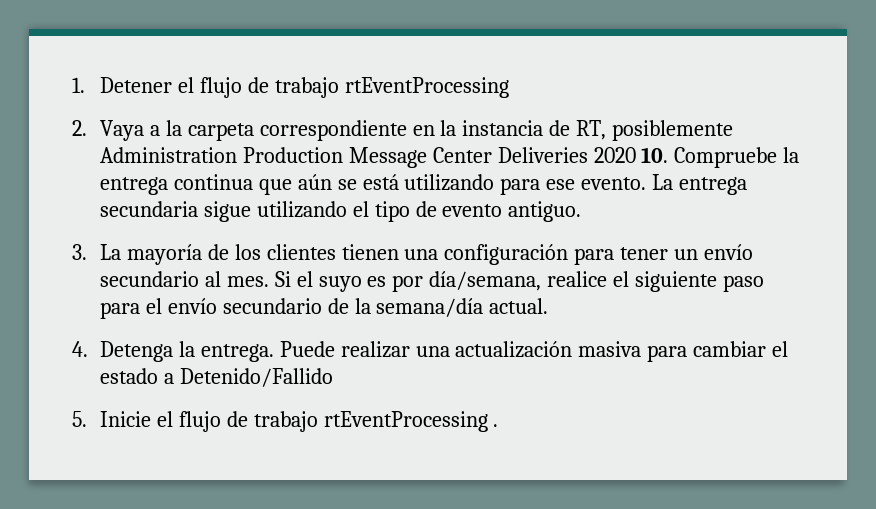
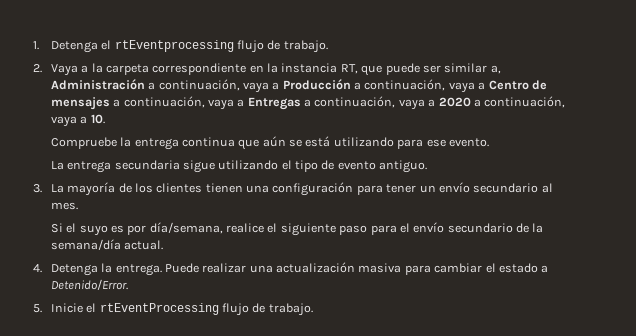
- 1. Detener el flujo de trabajo rtEventProcessing
+ 1. Detenga el rtEventprocessing flujo de trabajo.
- 2. Vaya a la carpeta correspondiente en la instancia de RT, posiblemente Administration Production Message Center Deliveries 2020 10. Compruebe la entrega continua que aún se está utilizando para ese evento. La entrega secundaria sigue utilizando el tipo de evento antiguo.
+ 2. Vaya a la carpeta correspondiente en la instancia RT, que puede ser similar a, Administración a continuación, vaya a Producción a continuación, vaya a Centro de mensajes a continuación, vaya a Entregas a continuación, vaya a 2020 a continuación, vaya a 10.
+ Compruebe la entrega continua que aún se está utilizando para ese evento.
+ La entrega secundaria sigue utilizando el tipo de evento antiguo.
- 3. La mayoría de los clientes tienen una configuración para tener un envío secundario al mes. Si el suyo es por día/semana, realice el siguiente paso para el envío secundario de la semana/día actual.
+ 3. La mayoría de los clientes tienen una configuración para tener un envío secundario al mes.
+ Si el suyo es por día/semana, realice el siguiente paso para el envío secundario de la semana/día actual.
- Puede realizar una actualización masiva para cambiar el estado a Detenido/Fallido
+ Puede realizar una actualización masiva para cambiar el estado a Detenido/Error.
- 5. Inicie el flujo de trabajo rtEventProcessing .
+ 5. Inicie el rtEventProcessing flujo de trabajo.

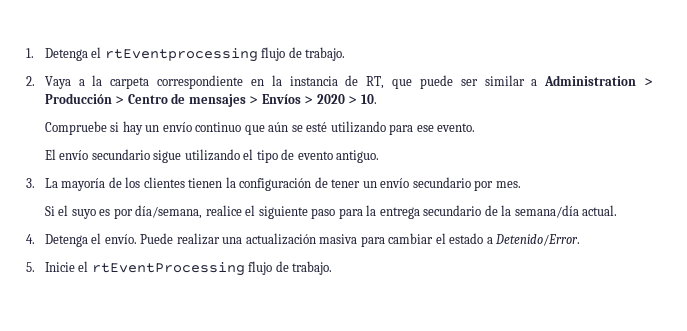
- 2. Vaya a la carpeta correspondiente en la instancia RT, que puede ser similar a, Administración a continuación, vaya a Producción a continuación, vaya a Centro de mensajes a continuación, vaya a Entregas a continuación, vaya a 2020 a continuación, vaya a 10.
- Compruebe la entrega continua que aún se está utilizando para ese evento.
+ 2. Vaya a la carpeta correspondiente en la instancia de RT, que puede ser similar a Administration > Producción > Centro de mensajes > Envíos > 2020 > 10.
+ Compruebe si hay un envío continuo que aún se esté utilizando para ese evento.
- La entrega secundaria sigue utilizando el tipo de evento antiguo.
+ El envío secundario sigue utilizando el tipo de evento antiguo.
- 3. La mayoría de los clientes tienen una configuración para tener un envío secundario al mes.
+ 3. La mayoría de los clientes tienen la configuración de tener un envío secundario por mes.
- Si el suyo es por día/semana, realice el siguiente paso para el envío secundario de la semana/día actual.
+ Si el suyo es por día/semana, realice el siguiente paso para la entrega secundario de la semana/día actual.
- 4. Detenga la entrega.
+ 4. Detenga el envío.

